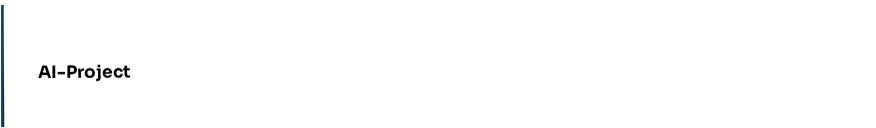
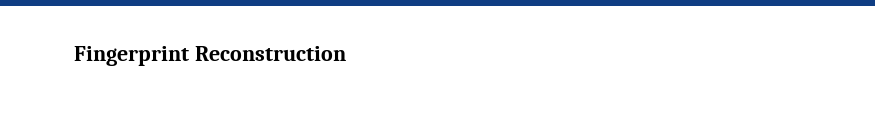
- AI-Project
+ Fingerprint Reconstruction

